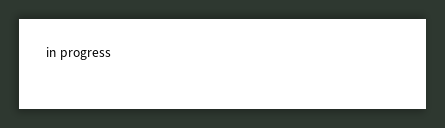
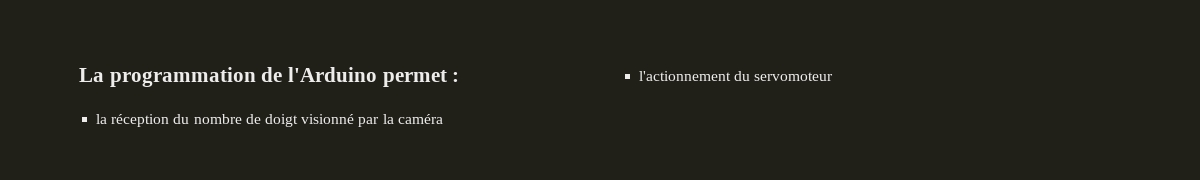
- in progress
+ La programmation de l'Arduino permet :
+ la réception du nombre de doigt visionné par la caméra
+ l'actionnement du servomoteur

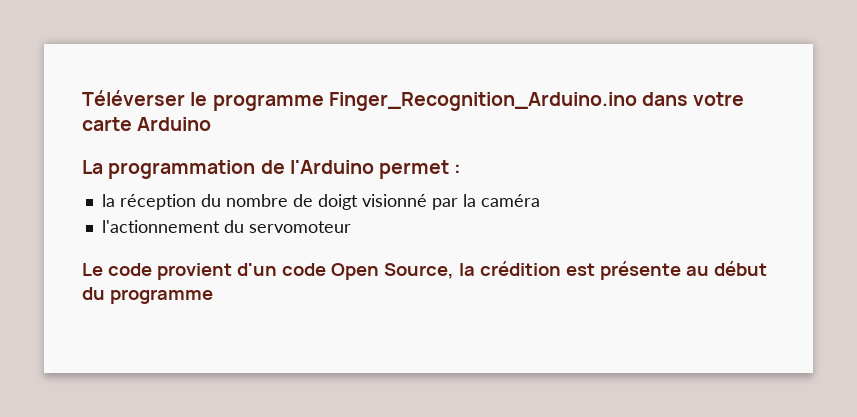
+ Téléverser le programme Finger_Recognition_Arduino.ino dans votre carte Arduino
+ Le code provient d'un code Open Source, la crédition est présente au début du programme

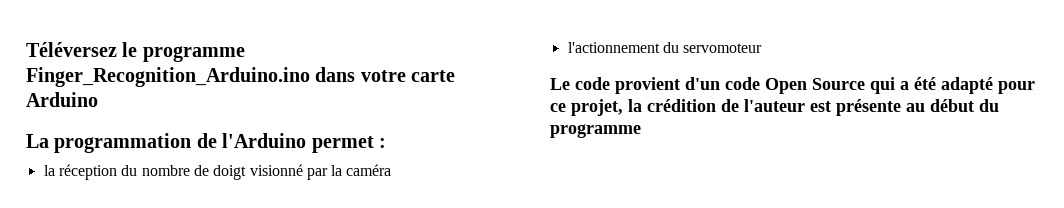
- Téléverser le programme Finger_Recognition_Arduino.ino dans votre carte Arduino
+ Téléversez le programme Finger_Recognition_Arduino.ino dans votre carte Arduino
- Le code provient d'un code Open Source, la crédition est présente au début du programme
+ Le code provient d'un code Open Source qui a été adapté pour ce projet, la crédition de l'auteur est présente au début du programme

